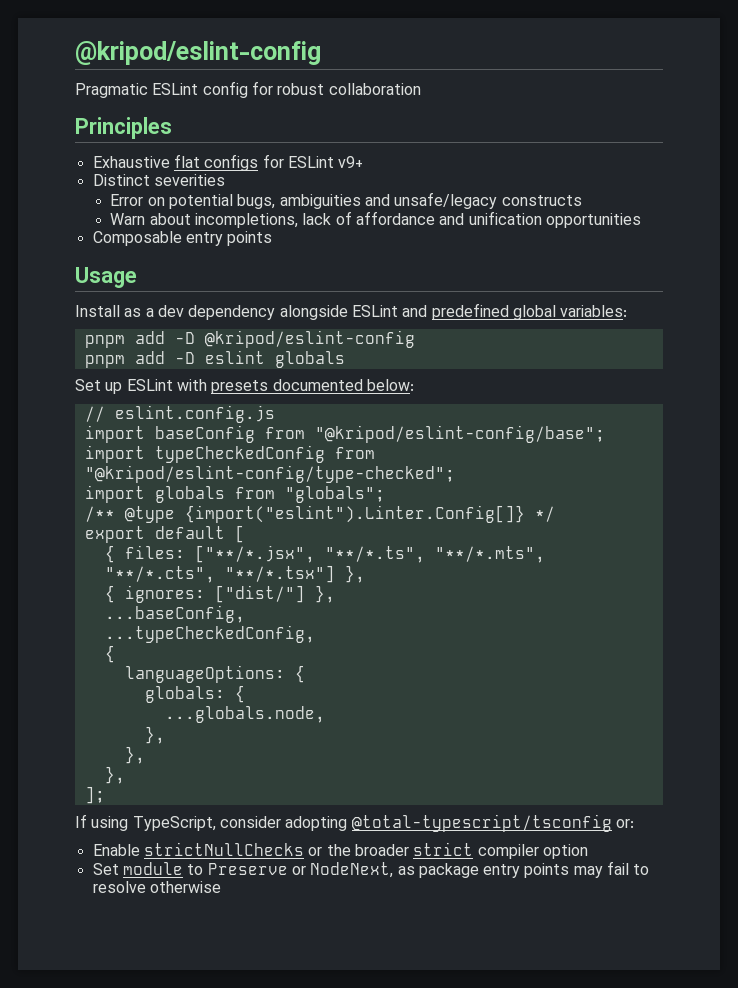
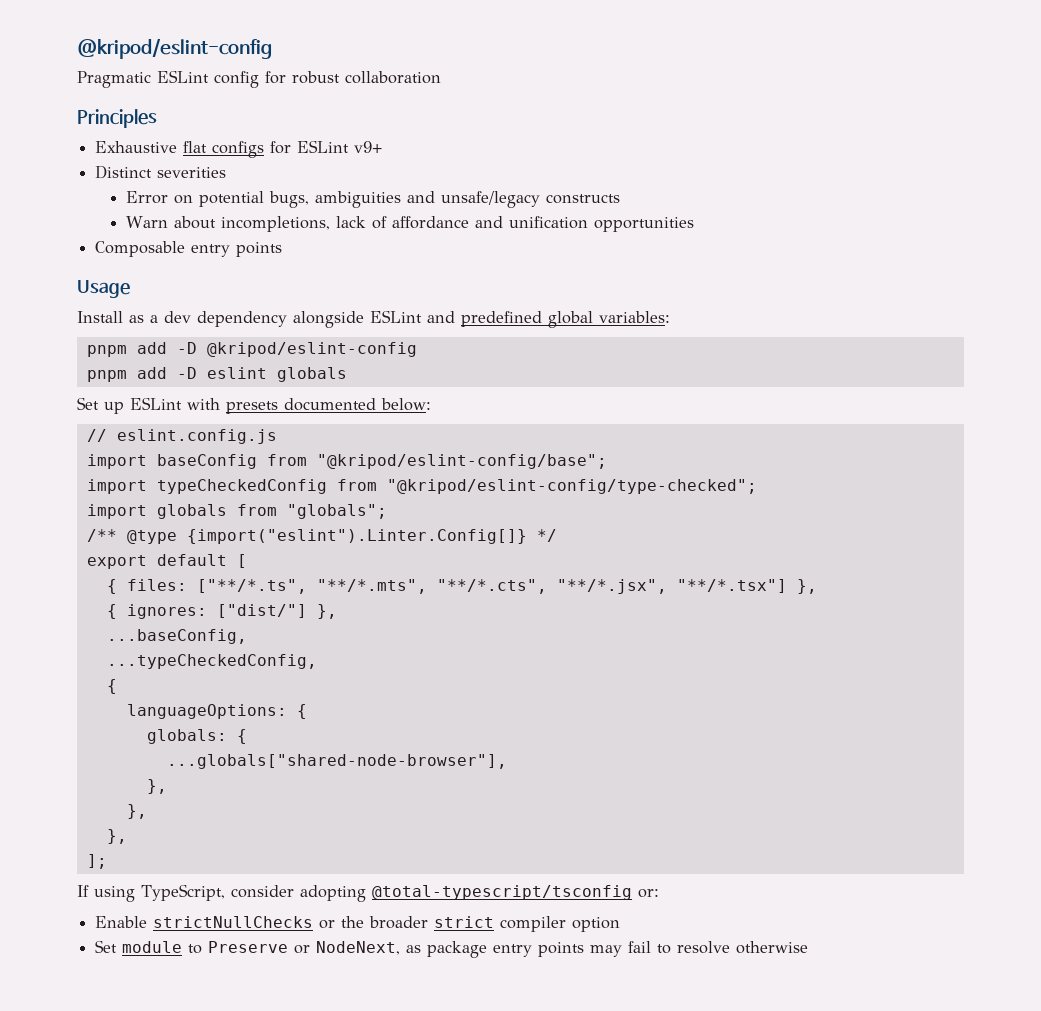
- { files: ["**/*.jsx", "**/*.ts", "**/*.mts", "**/*.cts", "**/*.tsx"] },
+ { files: ["**/*.ts", "**/*.mts", "**/*.cts", "**/*.jsx", "**/*.tsx"] },
- ...globals.node,
+ ...globals["shared-node-browser"],

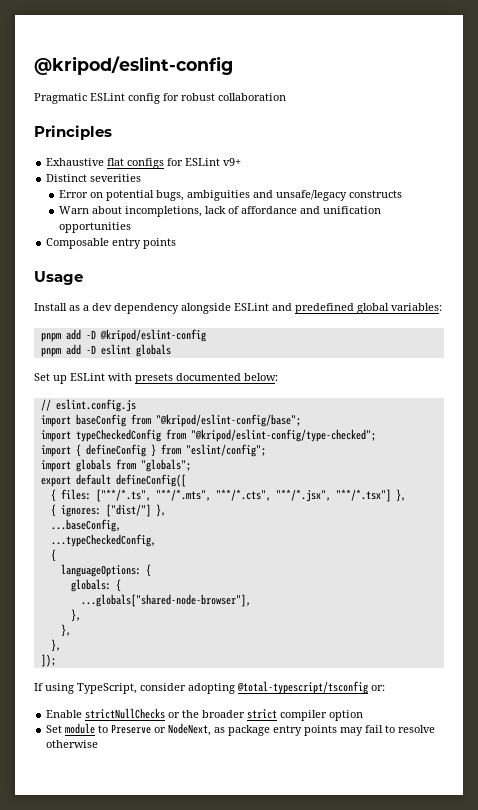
+ import { defineConfig } from "eslint/config";
- /** @type {import("eslint").Linter.Config[]} */
- export default [
+ export default defineConfig([
- ];
+ ]);

